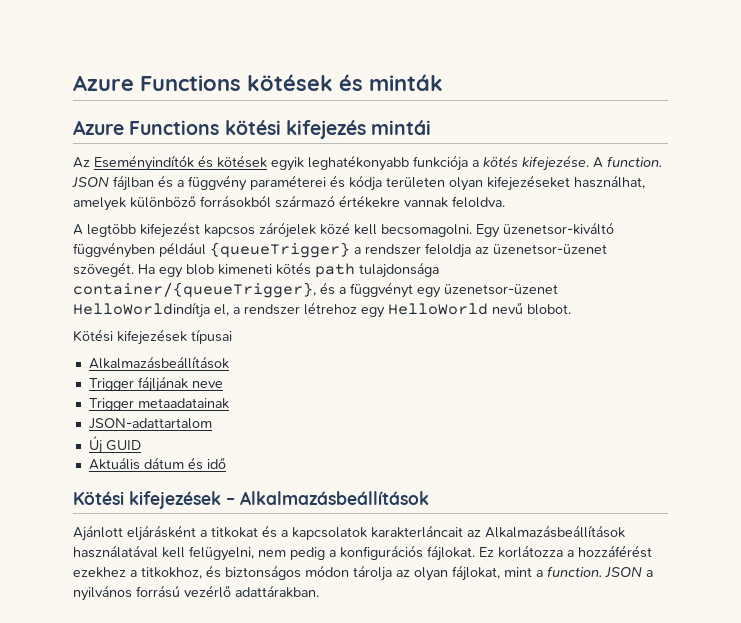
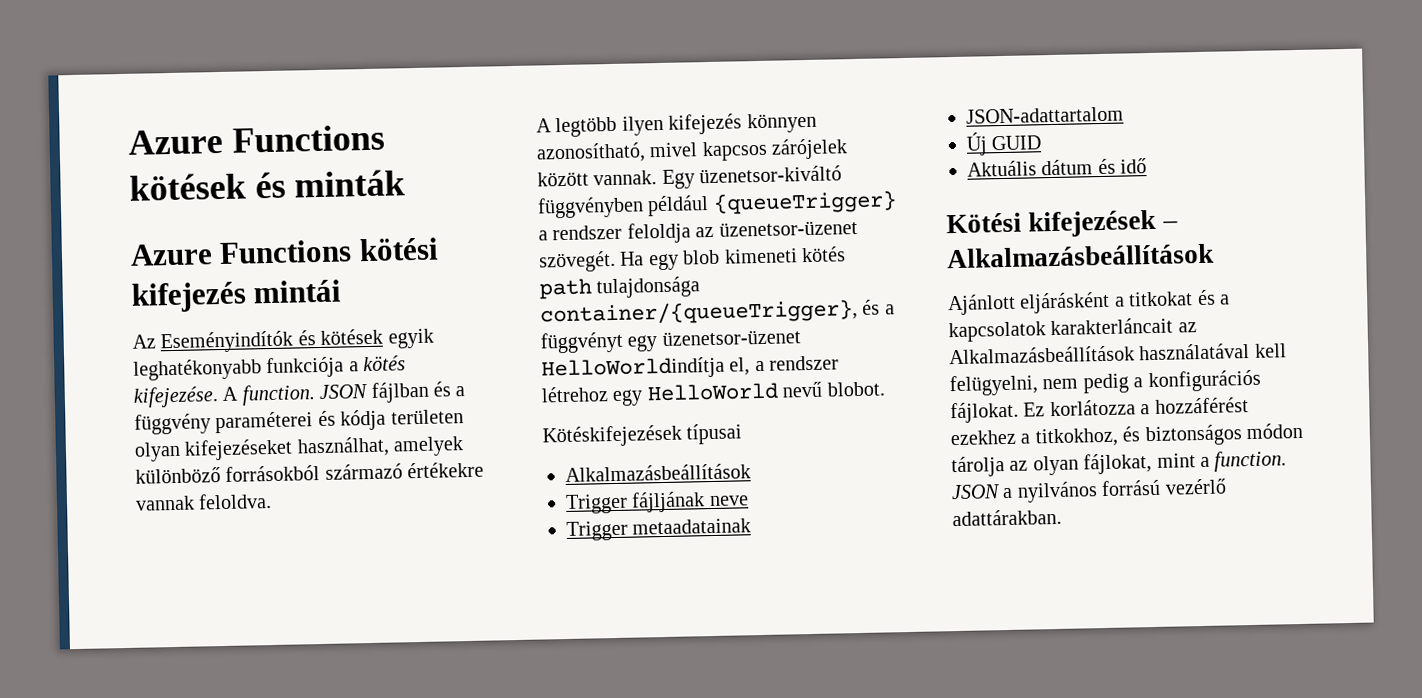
- A legtöbb kifejezést kapcsos zárójelek közé kell becsomagolni.
+ A legtöbb ilyen kifejezés könnyen azonosítható, mivel kapcsos zárójelek között vannak.
- Kötési kifejezések típusai
+ Kötéskifejezések típusai

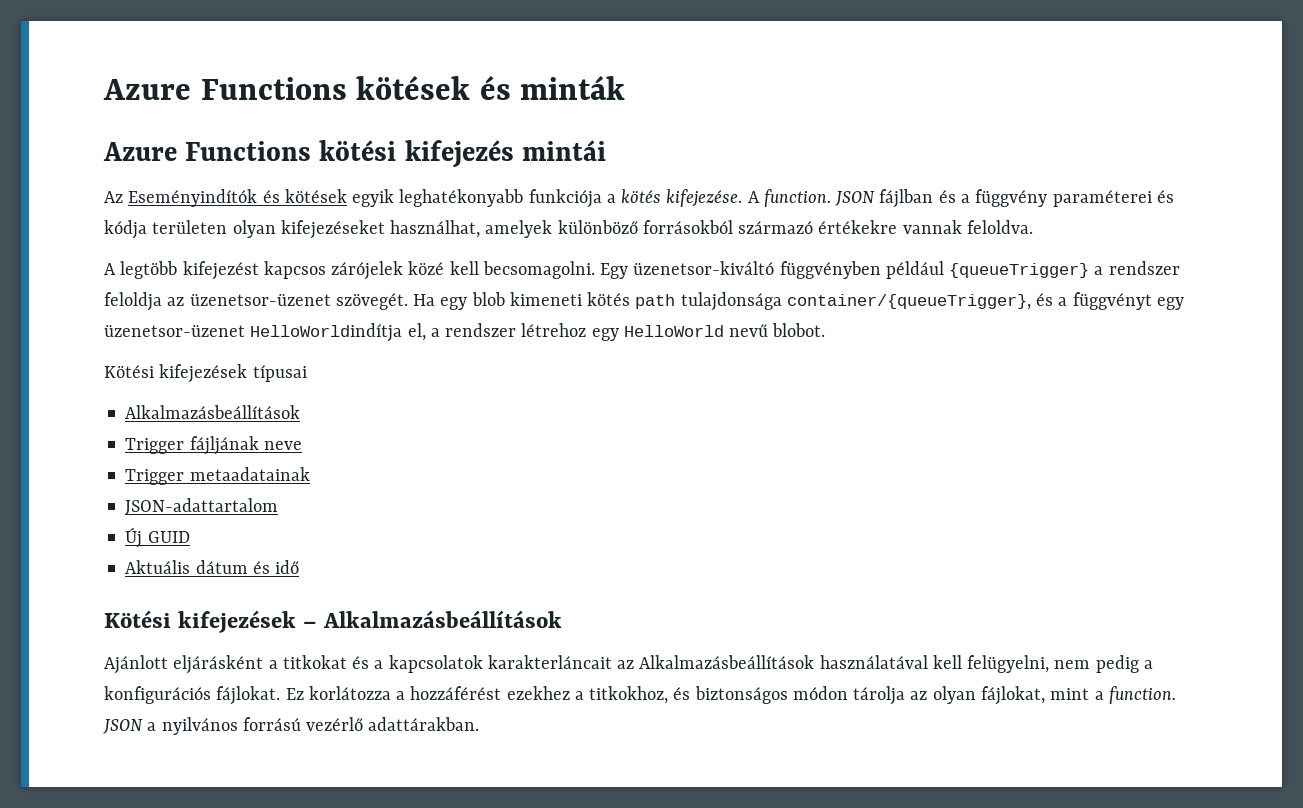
- A legtöbb ilyen kifejezés könnyen azonosítható, mivel kapcsos zárójelek között vannak.
+ A legtöbb kifejezést kapcsos zárójelek közé kell becsomagolni.
- Kötéskifejezések típusai
+ Kötési kifejezések típusai

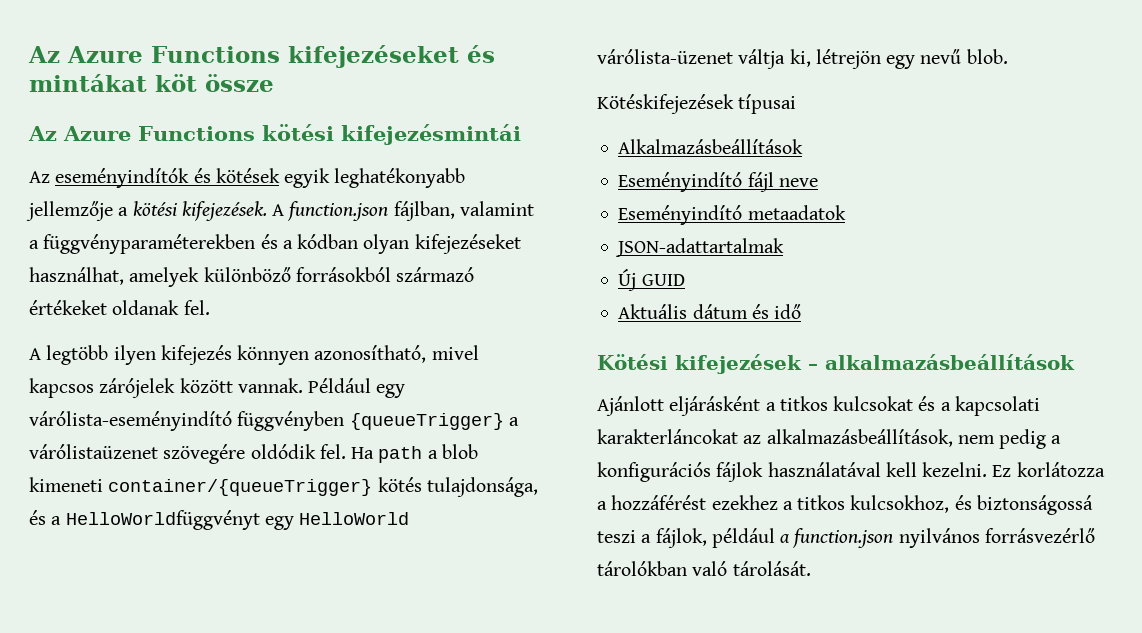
- Azure Functions kötések és minták
- Azure Functions kötési kifejezés mintái
- Az Eseményindítók és kötések egyik leghatékonyabb funkciója a kötés kifejezése. A function. JSON fájlban és a függvény paraméterei és kódja területen olyan kifejezéseket használhat, amelyek különböző forrásokból származó értékekre vannak feloldva.
+ Az Azure Functions kifejezéseket és mintákat köt össze
+ Az Azure Functions kötési kifejezésmintái
+ Az eseményindítók és kötések egyik leghatékonyabb jellemzője a kötési kifejezések. A function.json fájlban, valamint a függvényparaméterekben és a kódban olyan kifejezéseket használhat, amelyek különböző forrásokból származó értékeket oldanak fel.
- A legtöbb kifejezést kapcsos zárójelek közé kell becsomagolni. Egy üzenetsor-kiváltó függvényben például {queueTrigger} a rendszer feloldja az üzenetsor-üzenet szövegét. Ha egy blob kimeneti kötés path tulajdonsága container/{queueTrigger}, és a függvényt egy üzenetsor-üzenet HelloWorldindítja el, a rendszer létrehoz egy HelloWorld nevű blobot.
- Kötési kifejezések típusai
+ A legtöbb ilyen kifejezés könnyen azonosítható, mivel kapcsos zárójelek között vannak. Például egy várólista-eseményindító függvényben {queueTrigger} a várólistaüzenet szövegére oldódik fel. Ha path a blob kimeneti container/{queueTrigger} kötés tulajdonsága, és a HelloWorldfüggvényt egy HelloWorld várólista-üzenet váltja ki, létrejön egy nevű blob.
+ Kötéskifejezések típusai
- Trigger fájljának neve
+ Eseményindító fájl neve
- Trigger metaadatainak
- JSON-adattartalom
+ Eseményindító metaadatok
+ JSON-adattartalmak
- Kötési kifejezések – Alkalmazásbeállítások
+ Kötési kifejezések – alkalmazásbeállítások
- Ajánlott eljárásként a titkokat és a kapcsolatok karakterláncait az Alkalmazásbeállítások használatával kell felügyelni, nem pedig a konfigurációs fájlokat.
+ Ajánlott eljárásként a titkos kulcsokat és a kapcsolati karakterláncokat az alkalmazásbeállítások, nem pedig a konfigurációs fájlok használatával kell kezelni.
- Ez korlátozza a hozzáférést ezekhez a titkokhoz, és biztonságos módon tárolja az olyan fájlokat, mint a function. JSON a nyilvános forrású vezérlő adattárakban.
+ Ez korlátozza a hozzáférést ezekhez a titkos kulcsokhoz, és biztonságossá teszi a fájlok, például a function.json nyilvános forrásvezérlő tárolókban való tárolását.

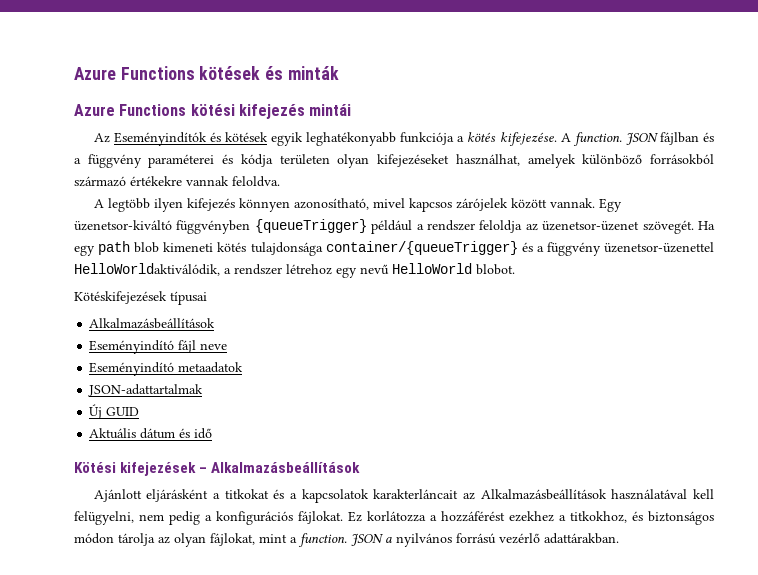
- Az Azure Functions kifejezéseket és mintákat köt össze
- Az Azure Functions kötési kifejezésmintái
- Az eseményindítók és kötések egyik leghatékonyabb jellemzője a kötési kifejezések. A function.json fájlban, valamint a függvényparaméterekben és a kódban olyan kifejezéseket használhat, amelyek különböző forrásokból származó értékeket oldanak fel.
+ Azure Functions kötések és minták
+ Azure Functions kötési kifejezés mintái
+ Az Eseményindítók és kötések egyik leghatékonyabb funkciója a kötés kifejezése. A function. JSON fájlban és a függvény paraméterei és kódja területen olyan kifejezéseket használhat, amelyek különböző forrásokból származó értékekre vannak feloldva.
- Például egy várólista-eseményindító függvényben {queueTrigger} a várólistaüzenet szövegére oldódik fel. Ha path a blob kimeneti container/{queueTrigger} kötés tulajdonsága, és a HelloWorldfüggvényt egy HelloWorld várólista-üzenet váltja ki, létrejön egy nevű blob.
+ Egy üzenetsor-kiváltó függvényben {queueTrigger} például a rendszer feloldja az üzenetsor-üzenet szövegét. Ha egy path blob kimeneti kötés tulajdonsága container/{queueTrigger} és a függvény üzenetsor-üzenettel HelloWorldaktiválódik, a rendszer létrehoz egy nevű HelloWorld blobot.
- Kötési kifejezések – alkalmazásbeállítások
+ Kötési kifejezések – Alkalmazásbeállítások
- Ajánlott eljárásként a titkos kulcsokat és a kapcsolati karakterláncokat az alkalmazásbeállítások, nem pedig a konfigurációs fájlok használatával kell kezelni.
+ Ajánlott eljárásként a titkokat és a kapcsolatok karakterláncait az Alkalmazásbeállítások használatával kell felügyelni, nem pedig a konfigurációs fájlokat.
- Ez korlátozza a hozzáférést ezekhez a titkos kulcsokhoz, és biztonságossá teszi a fájlok, például a function.json nyilvános forrásvezérlő tárolókban való tárolását.
+ Ez korlátozza a hozzáférést ezekhez a titkokhoz, és biztonságos módon tárolja az olyan fájlokat, mint a function. JSON a nyilvános forrású vezérlő adattárakban.

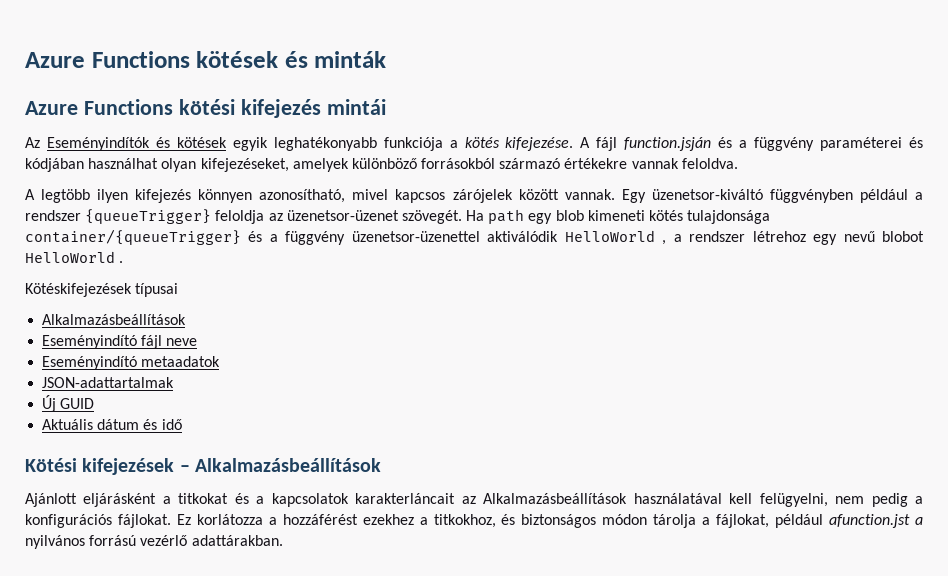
- A function. JSON fájlban és a függvény paraméterei és kódja területen olyan kifejezéseket használhat, amelyek különböző forrásokból származó értékekre vannak feloldva.
+ A fájl function.jsján és a függvény paraméterei és kódjában használhat olyan kifejezéseket, amelyek különböző forrásokból származó értékekre vannak feloldva.
- Egy üzenetsor-kiváltó függvényben {queueTrigger} például a rendszer feloldja az üzenetsor-üzenet szövegét.
+ Egy üzenetsor-kiváltó függvényben például a rendszer {queueTrigger} feloldja az üzenetsor-üzenet szövegét.
- Ha egy path blob kimeneti kötés tulajdonsága container/{queueTrigger} és a függvény üzenetsor-üzenettel HelloWorldaktiválódik, a rendszer létrehoz egy nevű HelloWorld blobot.
+ Ha path egy blob kimeneti kötés tulajdonsága container/{queueTrigger} és a függvény üzenetsor-üzenettel aktiválódik HelloWorld , a rendszer létrehoz egy nevű blobot HelloWorld .
- Ez korlátozza a hozzáférést ezekhez a titkokhoz, és biztonságos módon tárolja az olyan fájlokat, mint a function. JSON a nyilvános forrású vezérlő adattárakban.
+ Ez korlátozza a hozzáférést ezekhez a titkokhoz, és biztonságos módon tárolja a fájlokat, például afunction.jst a nyilvános forrású vezérlő adattárakban.

